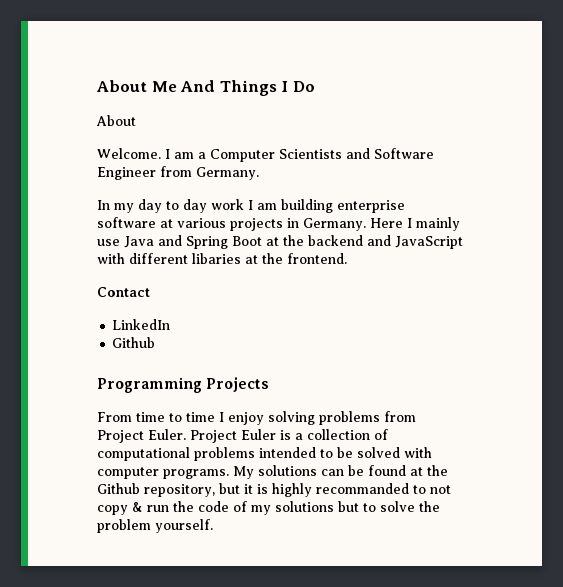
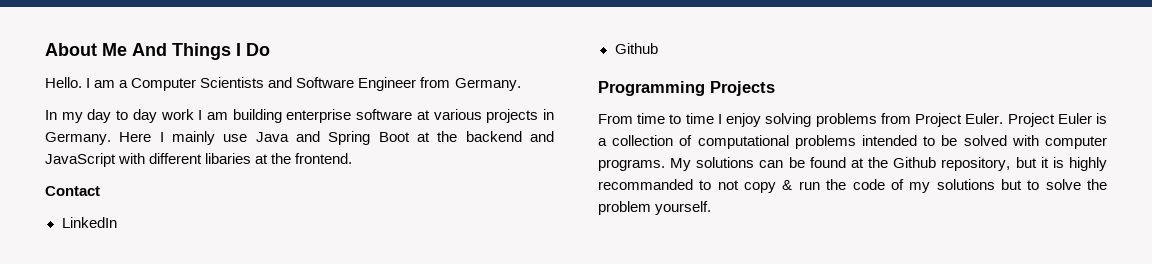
  About Me And Things I Do
- About
- Welcome.
+ Hello.

